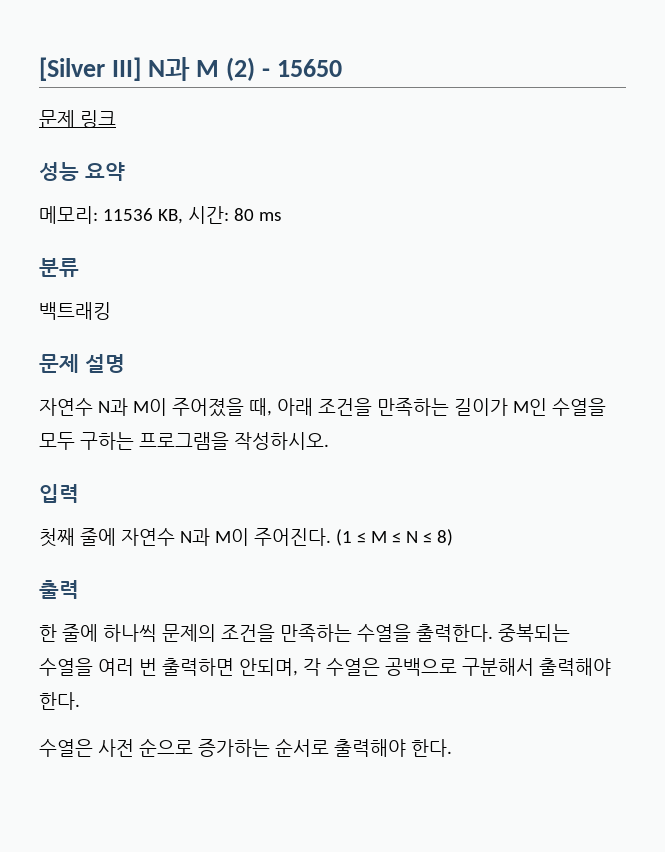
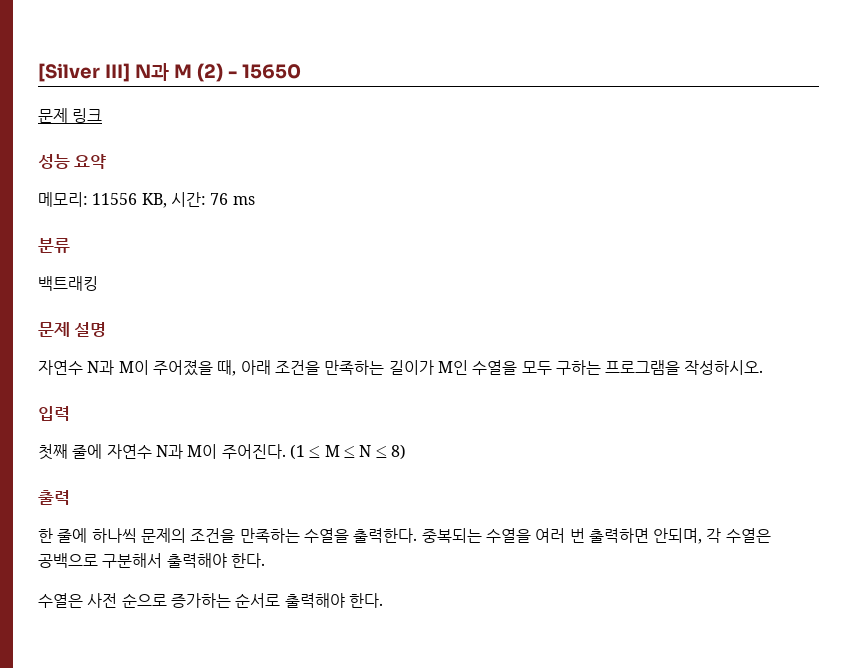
- 메모리: 11536 KB, 시간: 80 ms
+ 메모리: 11556 KB, 시간: 76 ms

